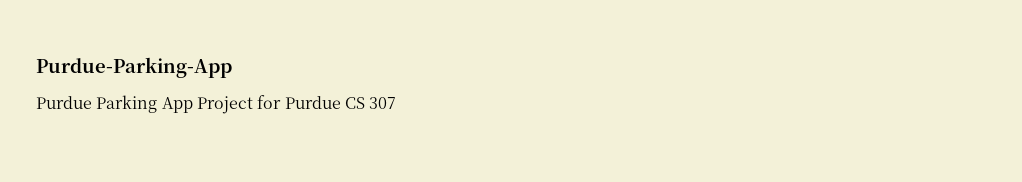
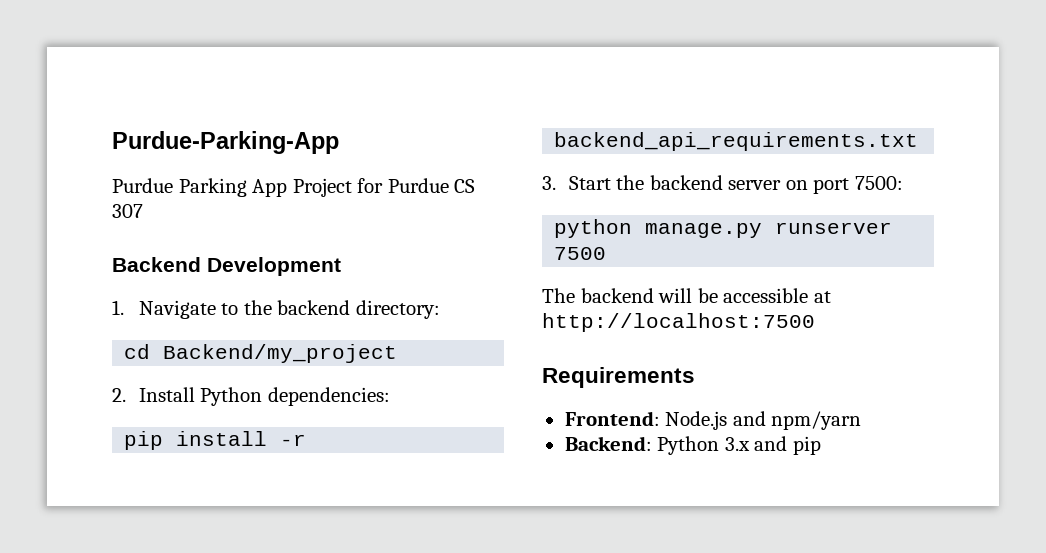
+ Backend Development
+ 1. Navigate to the backend directory:
+ cd Backend/my_project
+ 2. Install Python dependencies:
+ pip install -r backend_api_requirements.txt
+ 3. Start the backend server on port 7500:
+ python manage.py runserver 7500
+ The backend will be accessible at http://localhost:7500
+ Requirements
+ Frontend: Node.js and npm/yarn
+ Backend: Python 3.x and pip

